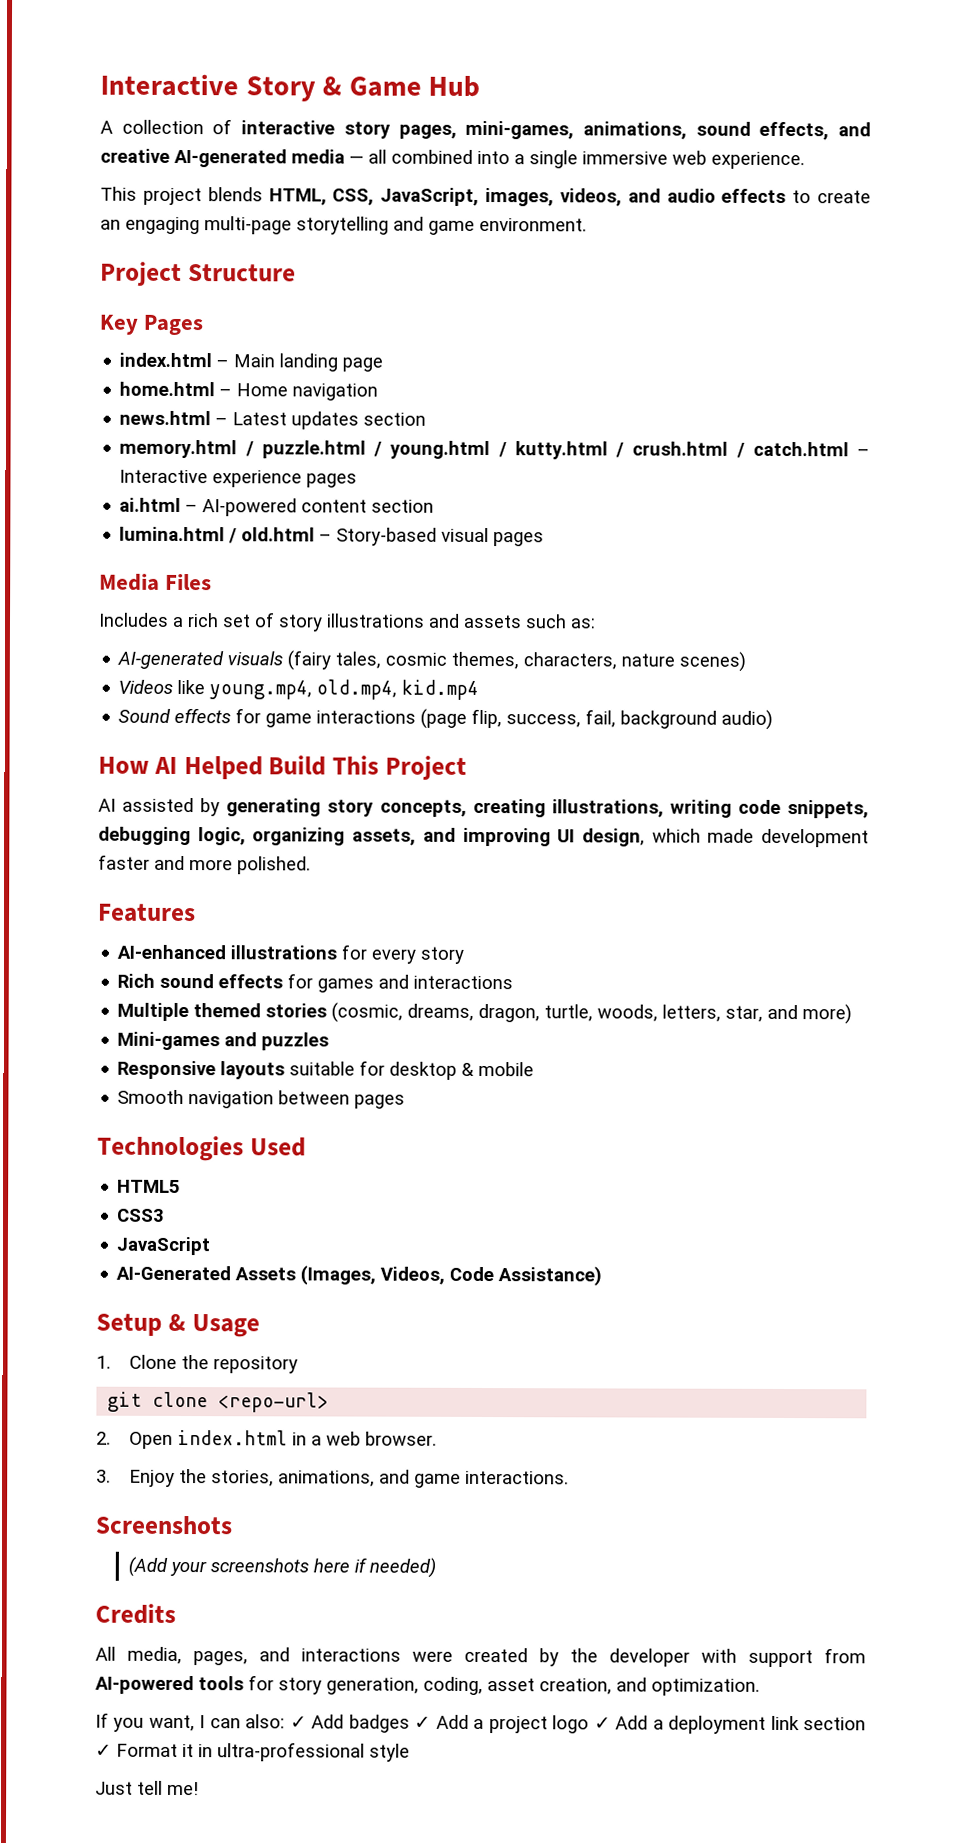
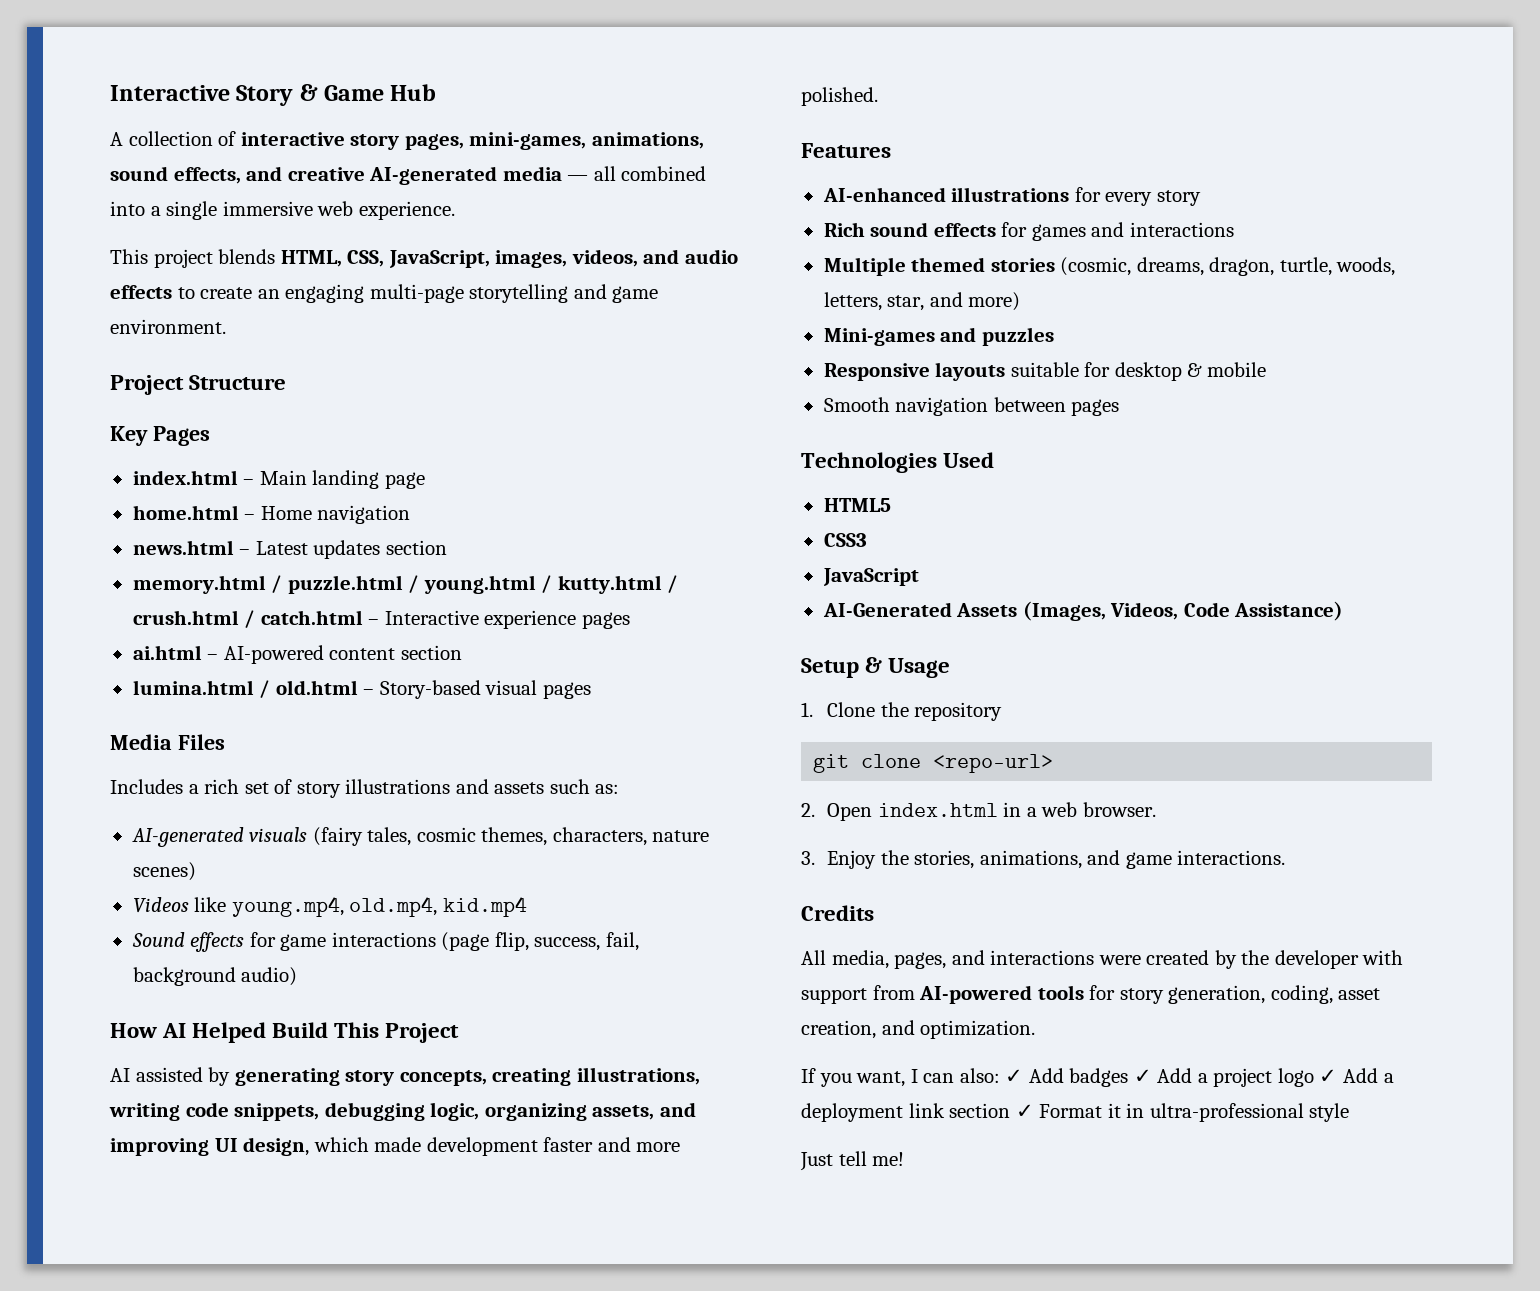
- Screenshots
- (Add your screenshots here if needed)

